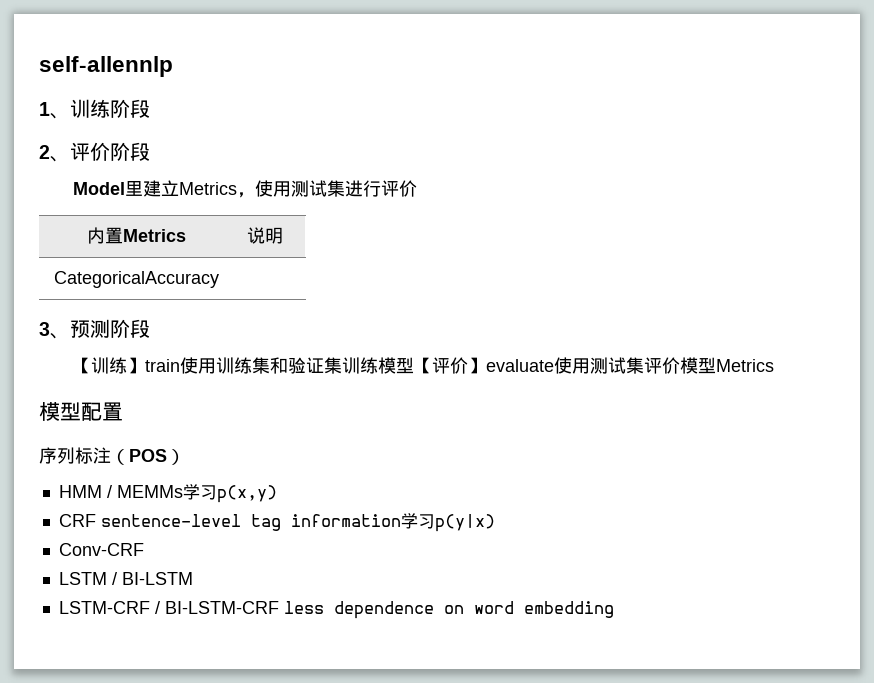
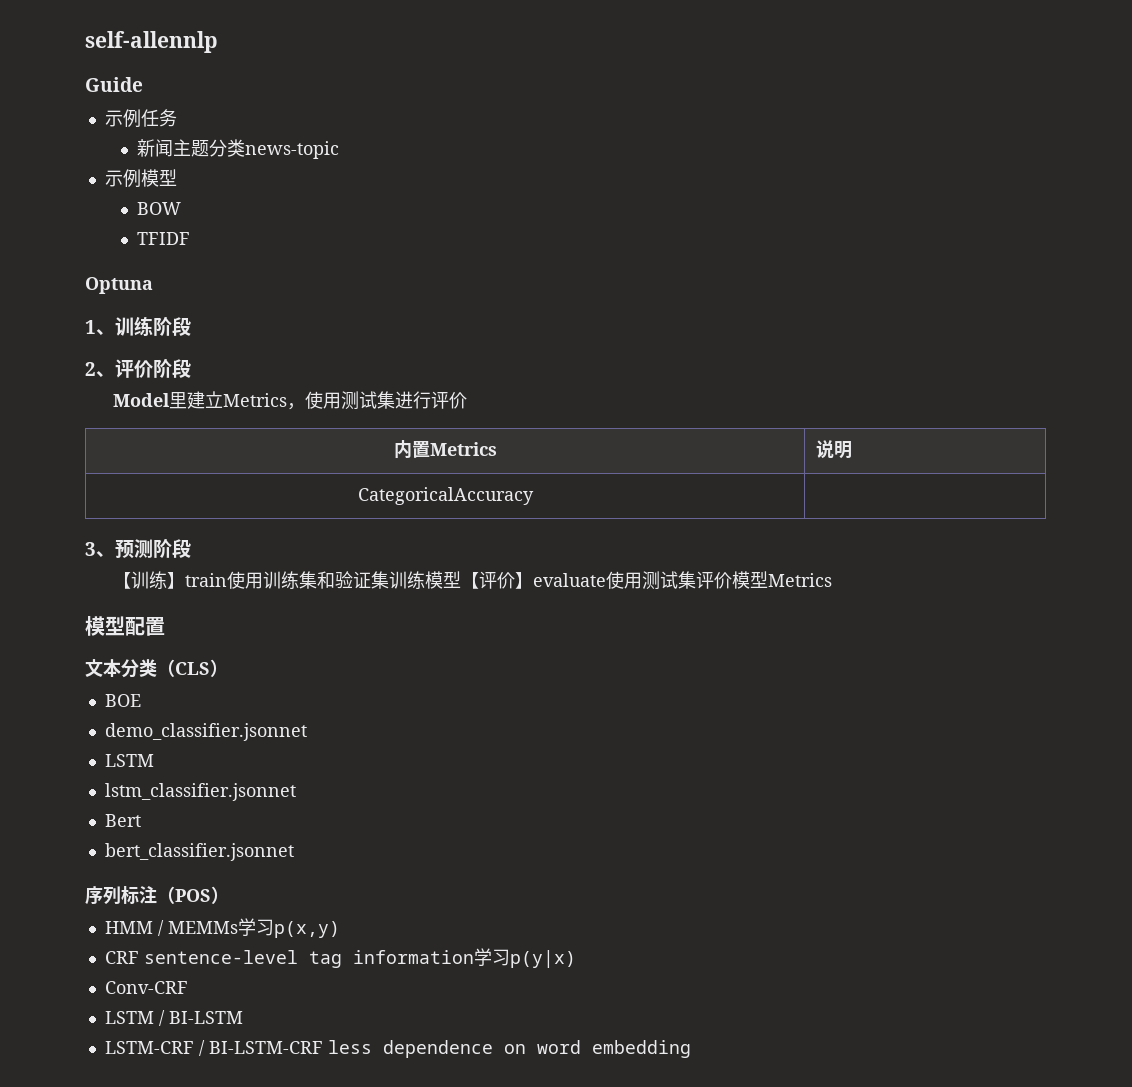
+ Guide
+ 示例任务
+ 新闻主题分类news-topic
+ 示例模型
+ BOW
+ TFIDF
+ Optuna
+ 文本分类（CLS）
+ BOE
+ demo_classifier.jsonnet
+ LSTM
+ lstm_classifier.jsonnet
+ Bert
+ bert_classifier.jsonnet

